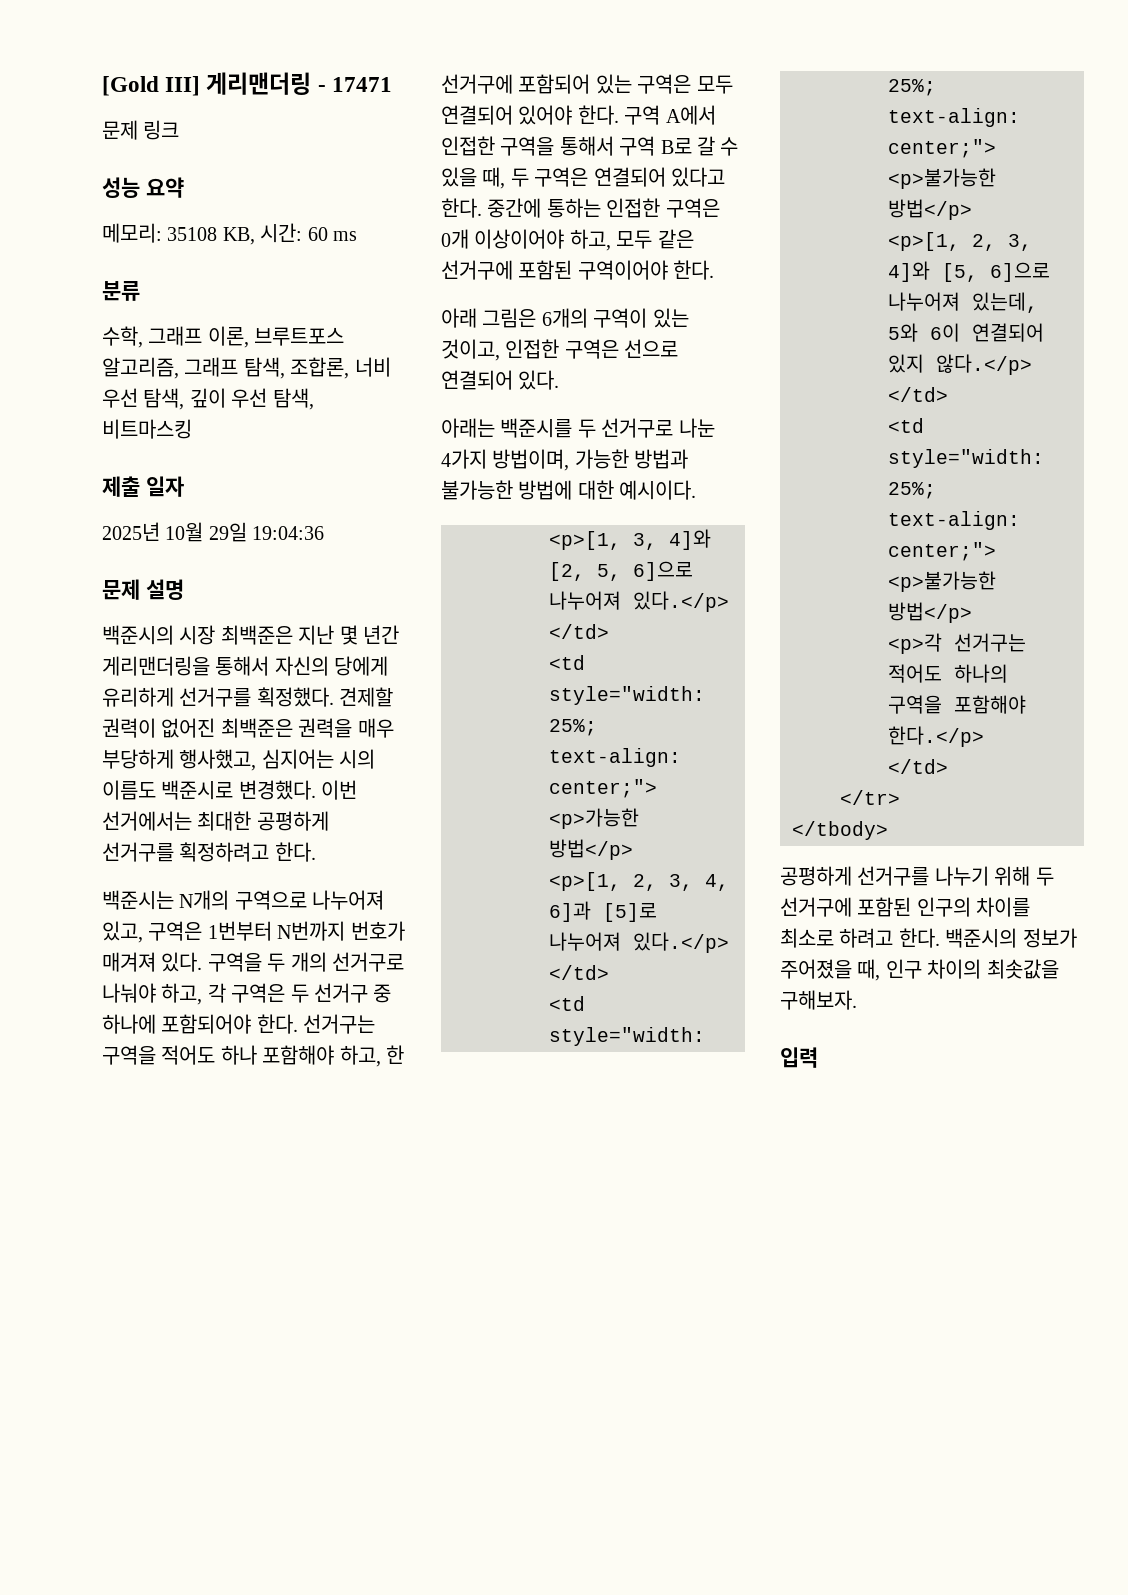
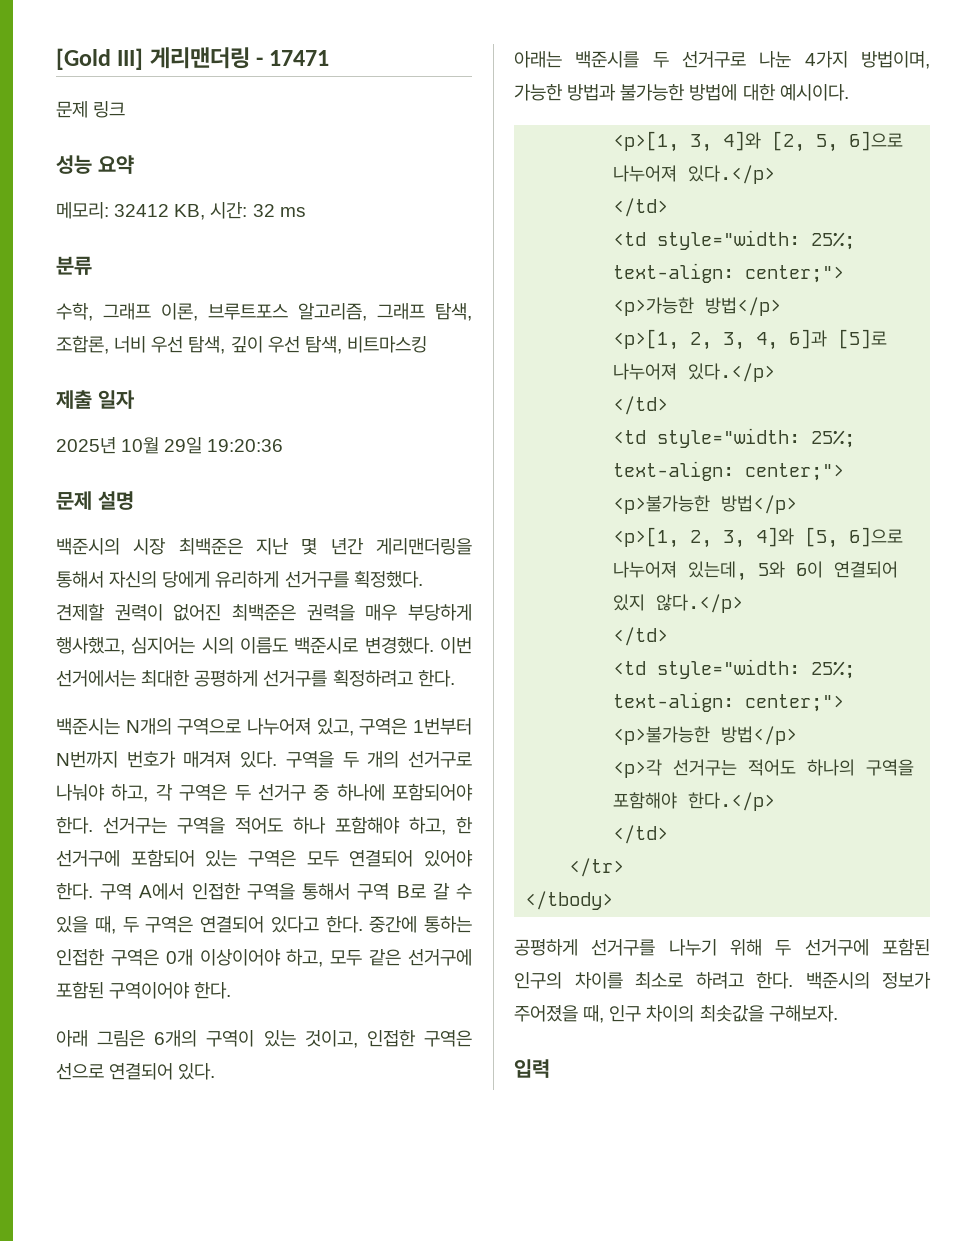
- 메모리: 35108 KB, 시간: 60 ms
+ 메모리: 32412 KB, 시간: 32 ms
- 2025년 10월 29일 19:04:36
+ 2025년 10월 29일 19:20:36

